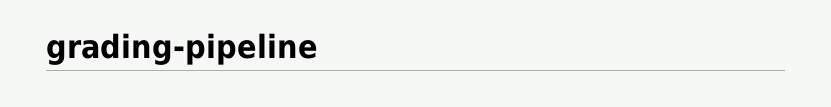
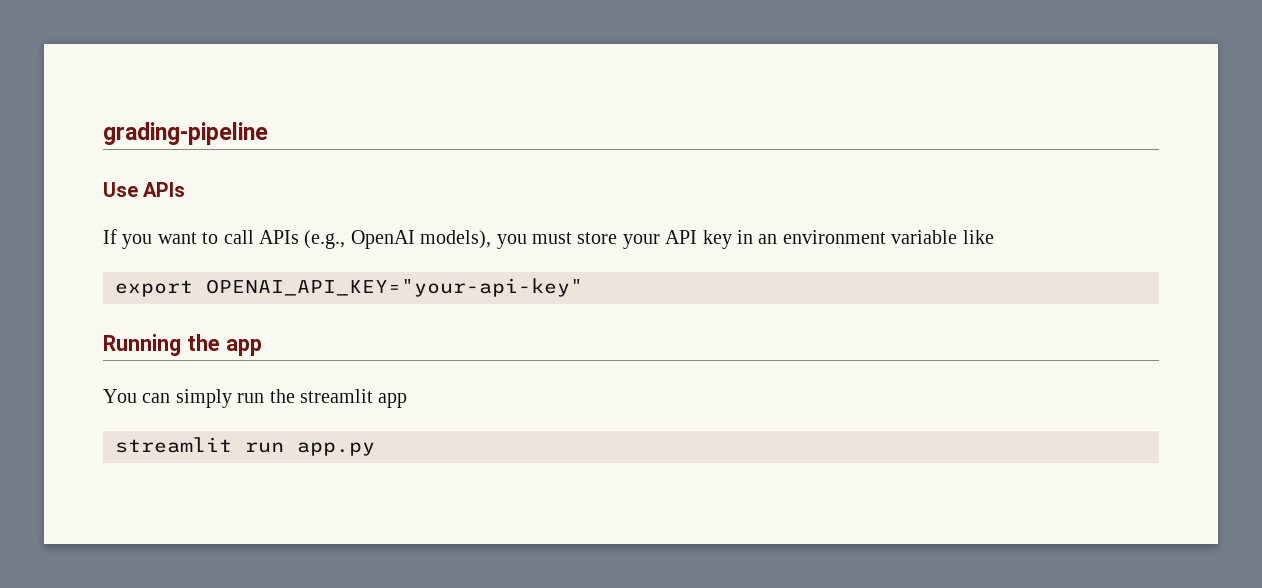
+ Use APIs
+ If you want to call APIs (e.g., OpenAI models), you must store your API key in an environment variable like
+ export OPENAI_API_KEY="your-api-key"
+ Running the app
+ You can simply run the streamlit app
+ streamlit run app.py

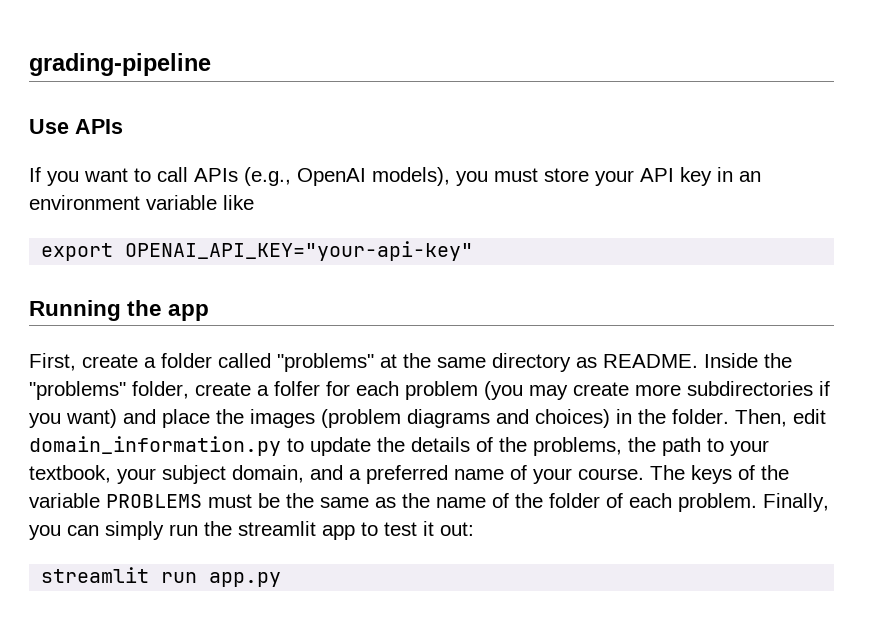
- You can simply run the streamlit app
+ First, create a folder called "problems" at the same directory as README. Inside the "problems" folder, create a folfer for each problem (you may create more subdirectories if you want) and place the images (problem diagrams and choices) in the folder. Then, edit domain_information.py to update the details of the problems, the path to your textbook, your subject domain, and a preferred name of your course. The keys of the variable PROBLEMS must be the same as the name of the folder of each problem. Finally, you can simply run the streamlit app to test it out:

